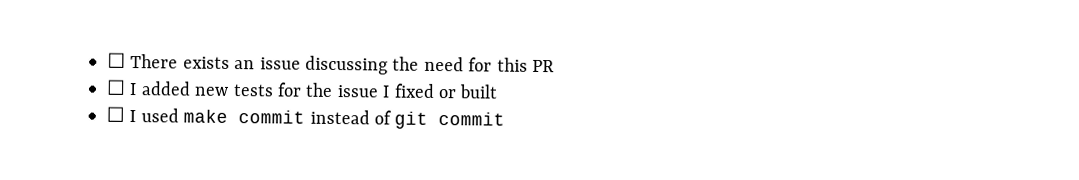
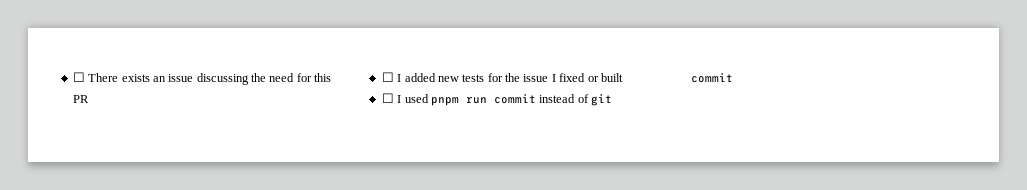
- ☐ I used make commit instead of git commit
+ ☐ I used pnpm run commit instead of git commit

